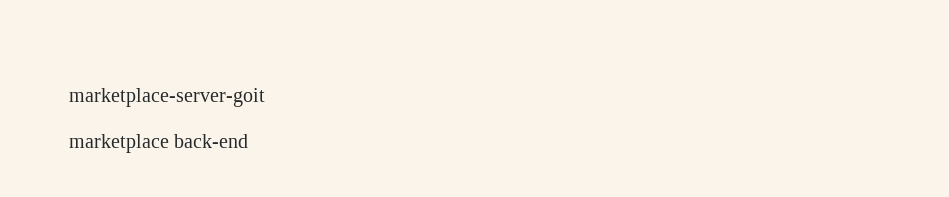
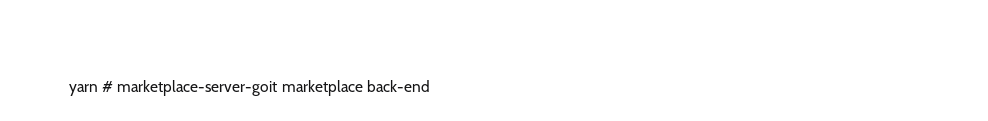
- marketplace-server-goit
- marketplace back-end
+ yarn # marketplace-server-goit marketplace back-end

